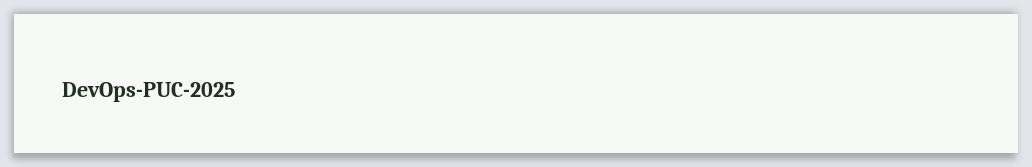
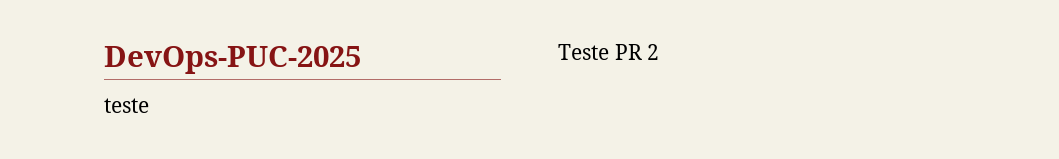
+ teste
+ Teste PR 2

